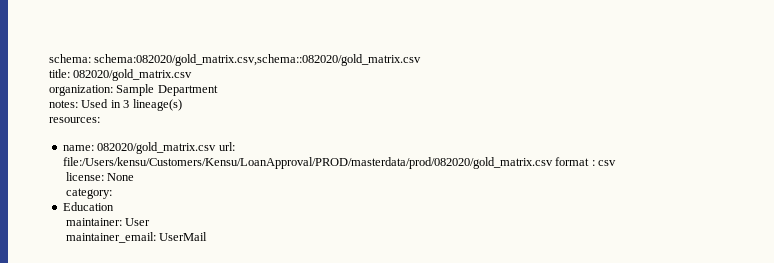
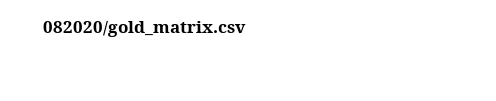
- schema: schema:082020/gold_matrix.csv,schema::082020/gold_matrix.csv
- title: 082020/gold_matrix.csv
- organization: Sample Department
- notes: Used in 3 lineage(s)
- resources:
- name: 082020/gold_matrix.csv url: file:/Users/kensu/Customers/Kensu/LoanApproval/PROD/masterdata/prod/082020/gold_matrix.csv format : csv
- license: None
- category:
- Education
- maintainer: User
- maintainer_email: UserMail
+ 082020/gold_matrix.csv

